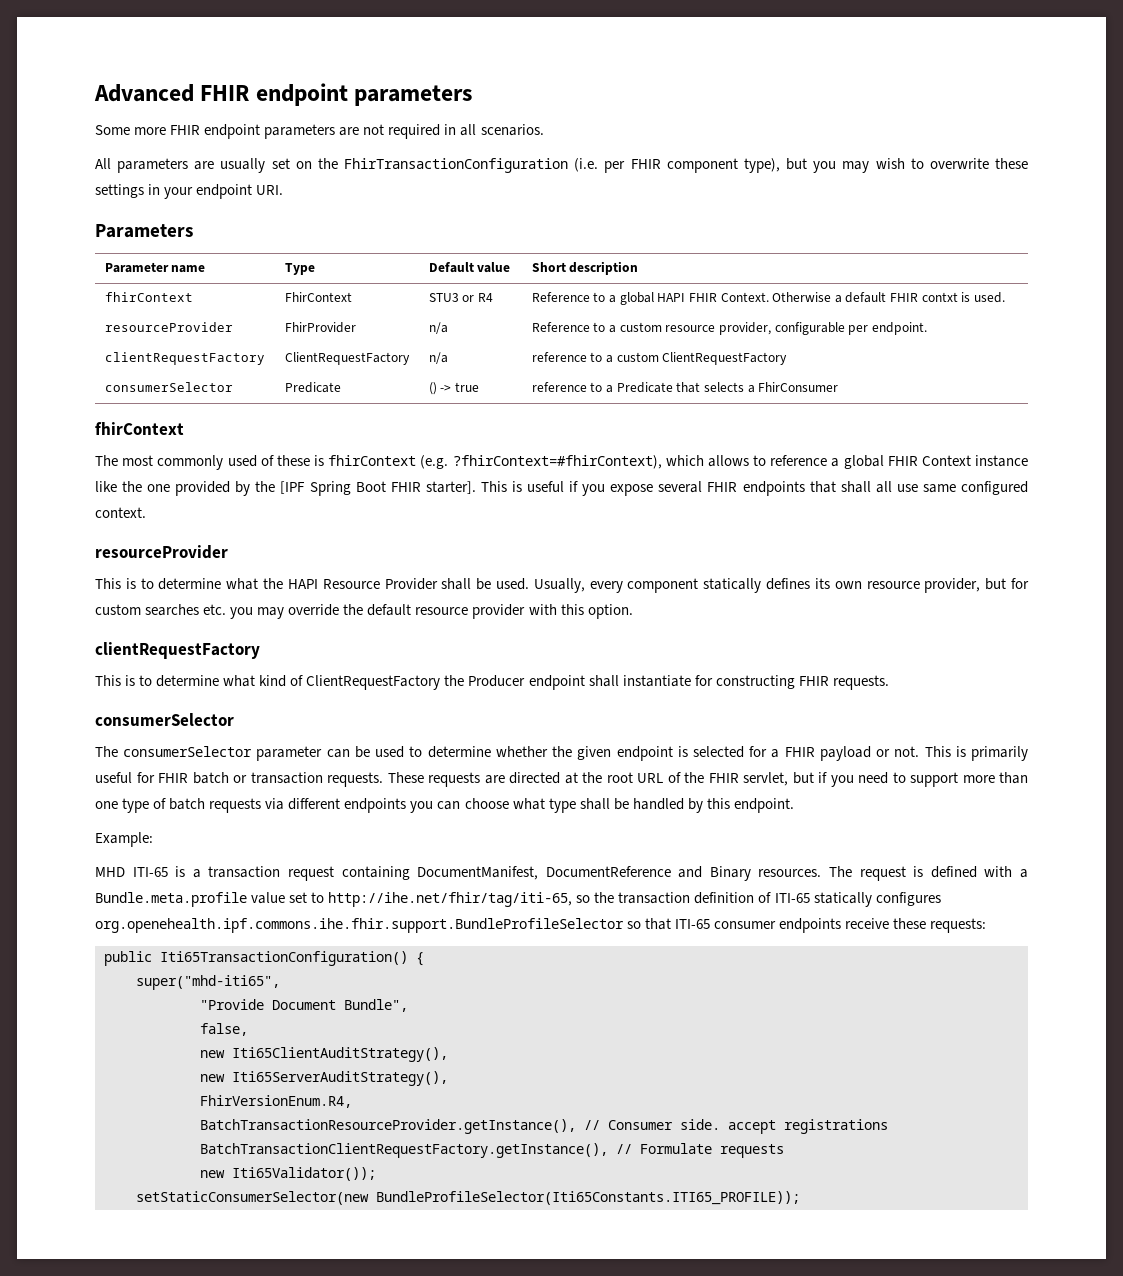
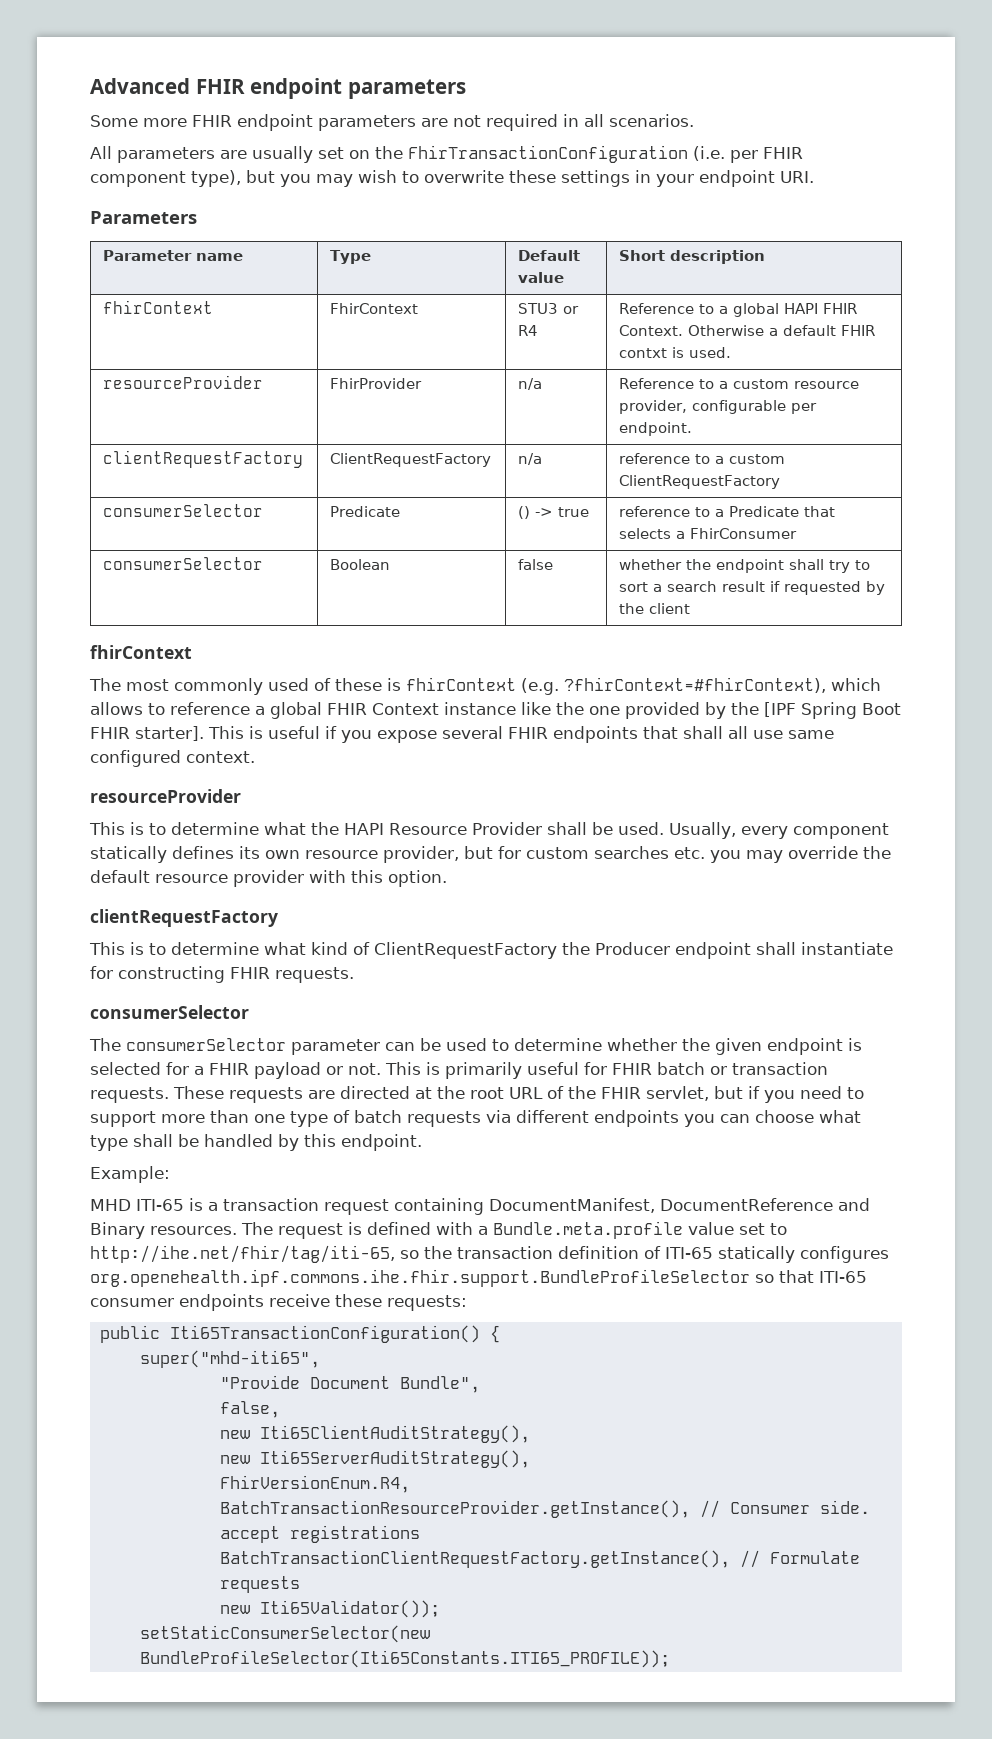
+ consumerSelector | Boolean | false | whether the endpoint shall try to sort a search result if requested by the client

